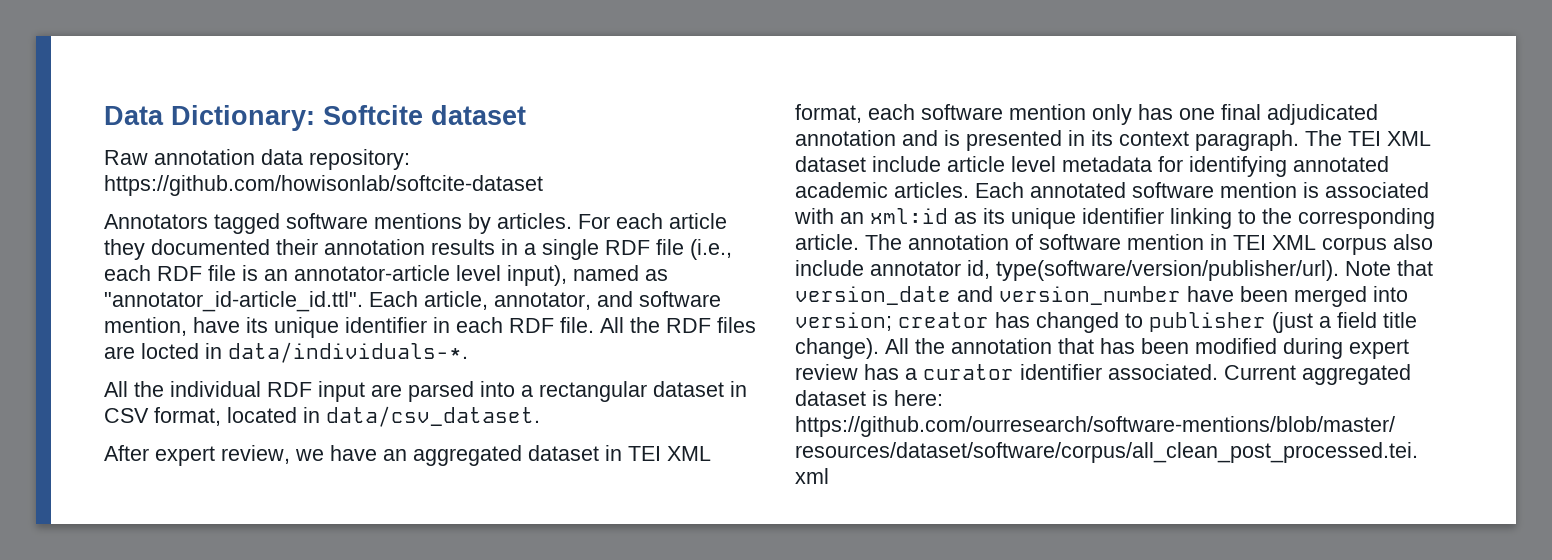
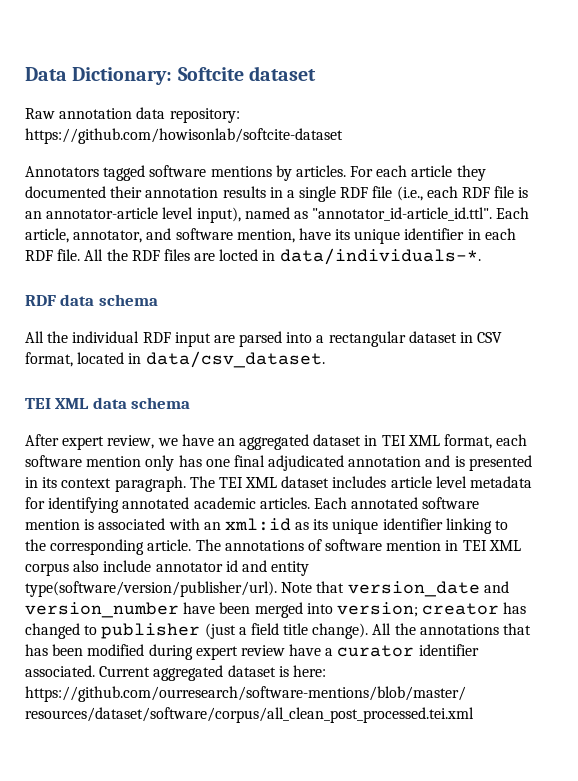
+ RDF data schema
+ TEI XML data schema
- The TEI XML dataset include article level metadata for identifying annotated academic articles.
+ The TEI XML dataset includes article level metadata for identifying annotated academic articles.
- The annotation of software mention in TEI XML corpus also include annotator id, type(software/version/publisher/url).
+ The annotations of software mention in TEI XML corpus also include annotator id and entity type(software/version/publisher/url).
- All the annotation that has been modified during expert review has a curator identifier associated.
+ All the annotations that has been modified during expert review have a curator identifier associated.

